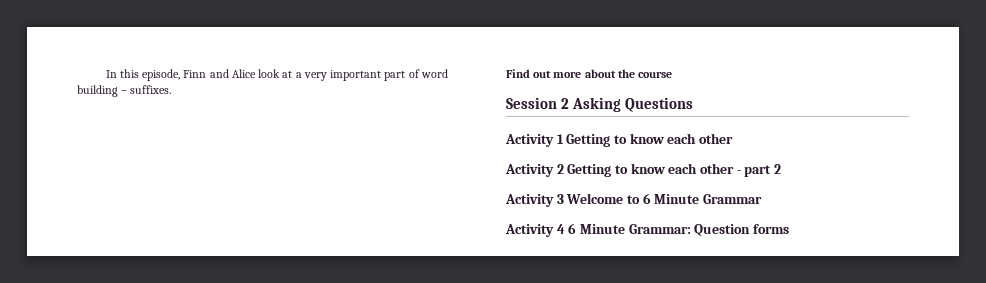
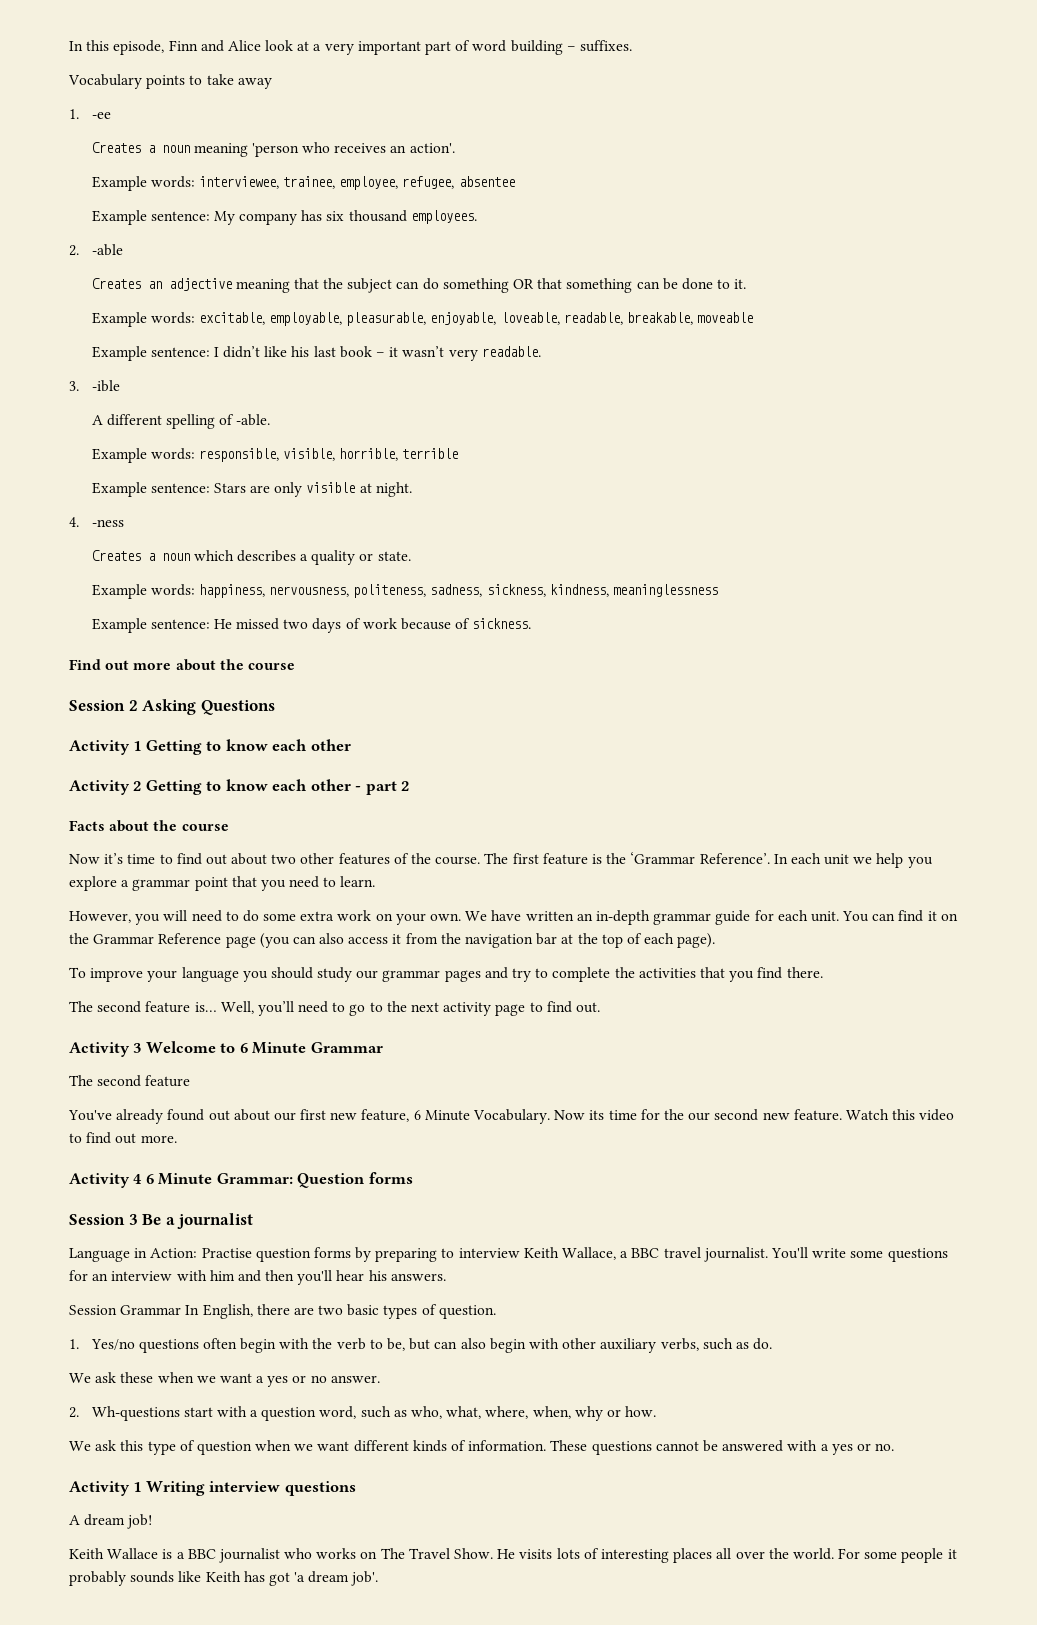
+ Vocabulary points to take away
+ 1. -ee
+ Creates a noun meaning 'person who receives an action'.
+ Example words: interviewee, trainee, employee, refugee, absentee
+ Example sentence: My company has six thousand employees.
+ 2. -able
+ Creates an adjective meaning that the subject can do something OR that something can be done to it.
+ Example words: excitable, employable, pleasurable, enjoyable, loveable, readable, breakable, moveable
+ Example sentence: I didn’t like his last book – it wasn’t very readable.
+ 3. -ible
+ A different spelling of -able.
+ Example words: responsible, visible, horrible, terrible
+ Example sentence: Stars are only visible at night.
+ 4. -ness
+ Creates a noun which describes a quality or state.
+ Example words: happiness, nervousness, politeness, sadness, sickness, kindness, meaninglessness
+ Example sentence: He missed two days of work because of sickness.
+ Facts about the course
+ Now it’s time to find out about two other features of the course. The first feature is the ‘Grammar Reference’. In each unit we help you explore a grammar point that you need to learn.
+ However, you will need to do some extra work on your own. We have written an in-depth grammar guide for each unit. You can find it on the Grammar Reference page (you can also access it from the navigation bar at the top of each page).
+ To improve your language you should study our grammar pages and try to complete the activities that you find there.
+ The second feature is… Well, you’ll need to go to the next activity page to find out.
  Activity 3 Welcome to 6 Minute Grammar
+ The second feature
+ You've already found out about our first new feature, 6 Minute Vocabulary. Now its time for the our second new feature. Watch this video to find out more.
+ Session 3 Be a journalist
+ Language in Action: Practise question forms by preparing to interview Keith Wallace, a BBC travel journalist. You'll write some questions for an interview with him and then you'll hear his answers.
+ Session Grammar In English, there are two basic types of question.
+ 1. Yes/no questions often begin with the verb to be, but can also begin with other auxiliary verbs, such as do.
+ We ask these when we want a yes or no answer.
+ 2. Wh-questions start with a question word, such as who, what, where, when, why or how.
+ We ask this type of question when we want different kinds of information. These questions cannot be answered with a yes or no.
+ Activity 1 Writing interview questions
+ A dream job!
+ Keith Wallace is a BBC journalist who works on The Travel Show. He visits lots of interesting places all over the world. For some people it probably sounds like Keith has got 'a dream job'.

